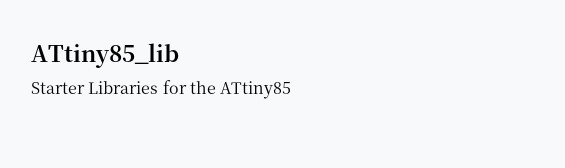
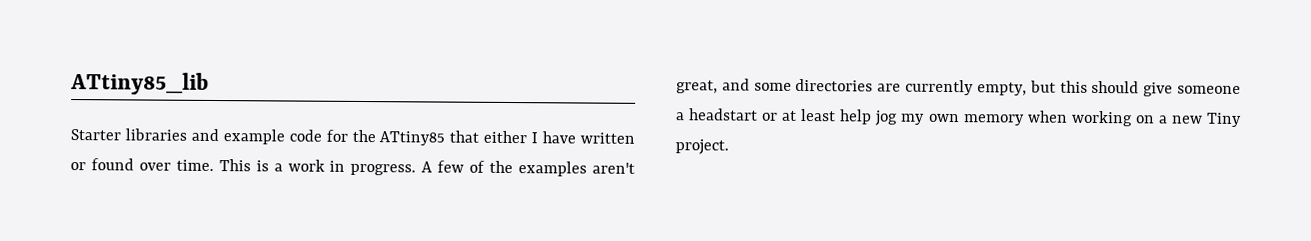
- Starter Libraries for the ATtiny85
+ Starter libraries and example code for the ATtiny85 that either I have written or found over time. This is a work in progress. A few of the examples aren't great, and some directories are currently empty, but this should give someone a headstart or at least help jog my own memory when working on a new Tiny project.

